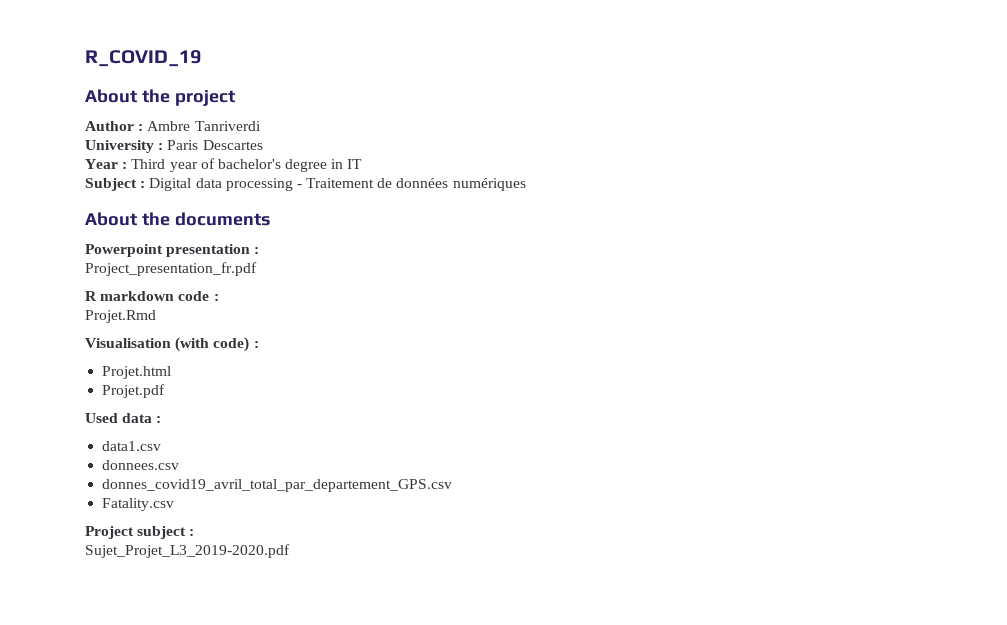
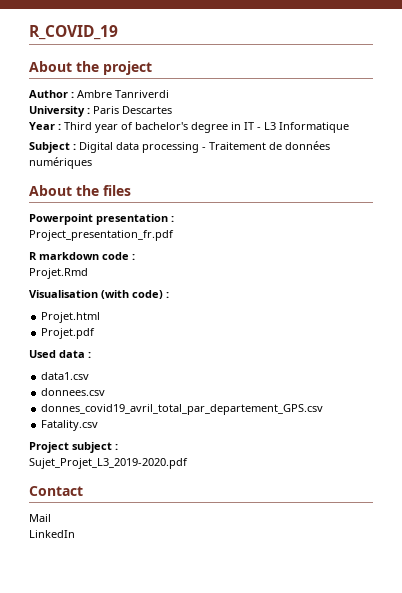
- Year : Third year of bachelor's degree in IT
+ Year : Third year of bachelor's degree in IT - L3 Informatique
- About the documents
+ About the files
+ Contact
+ Mail
+ LinkedIn

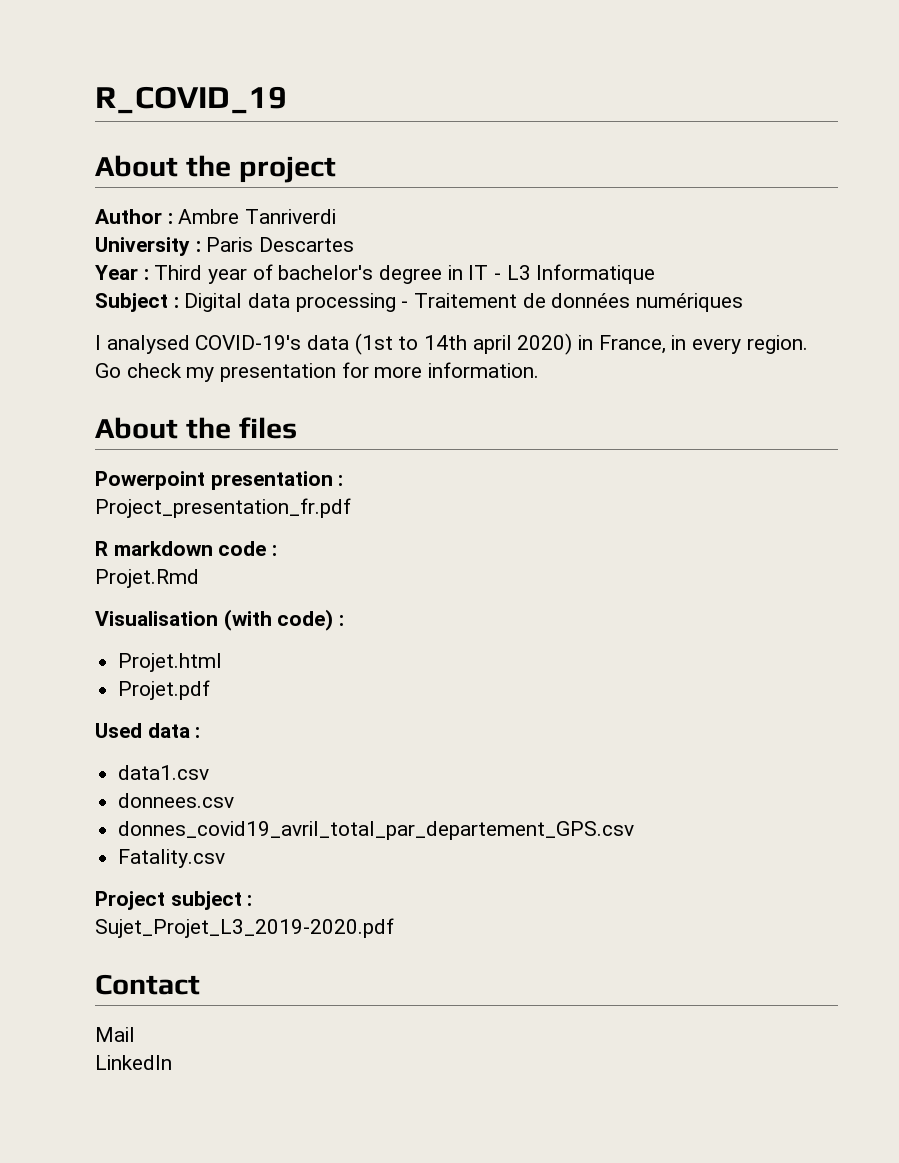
+ I analysed COVID-19's data (1st to 14th april 2020) in France, in every region. Go check my presentation for more information.

